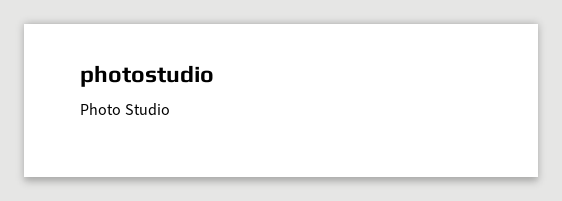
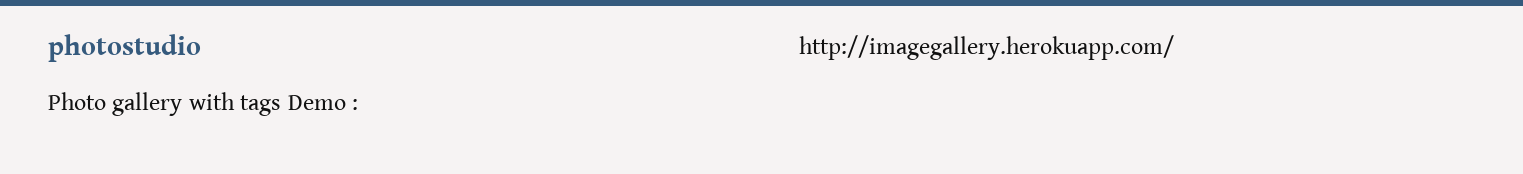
- Photo Studio
+ Photo gallery with tags Demo : http://imagegallery.herokuapp.com/

